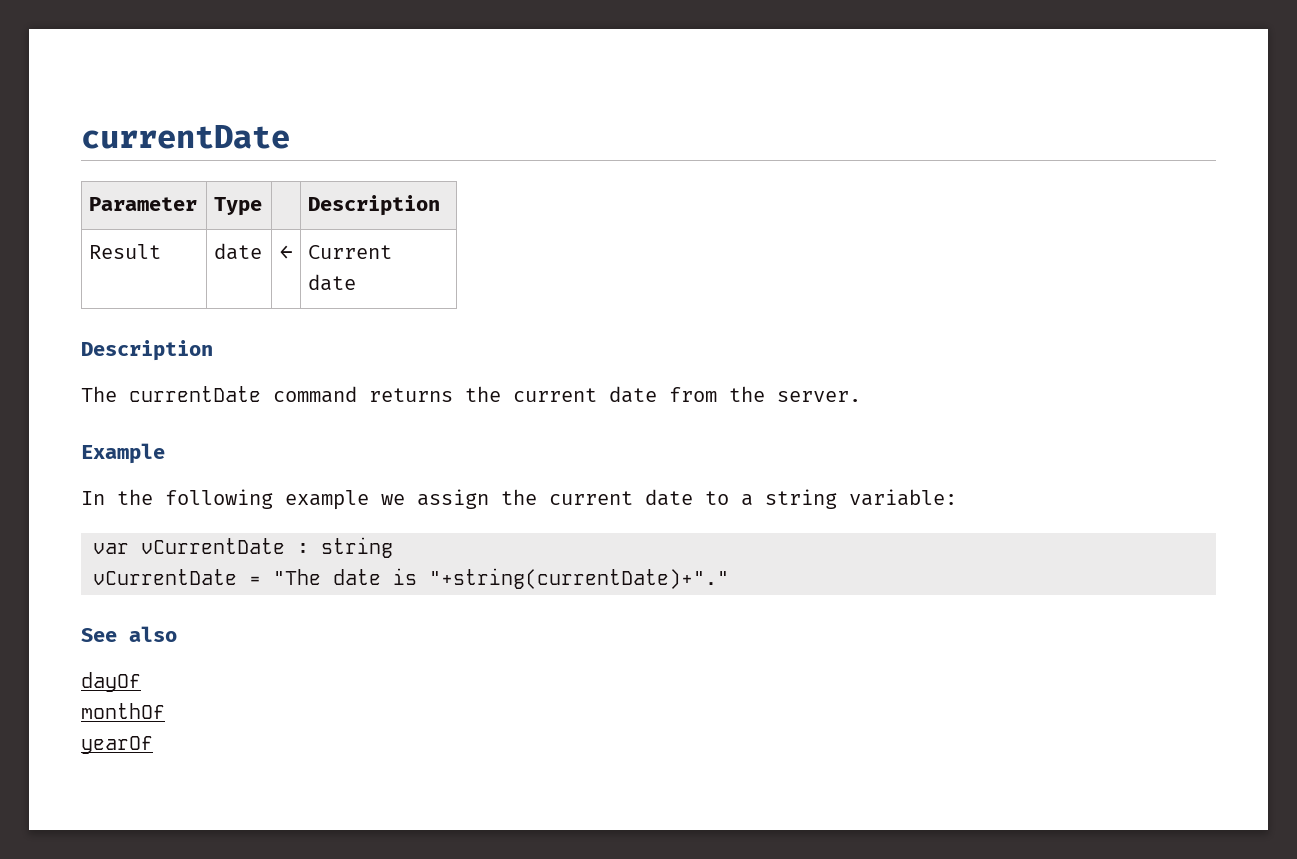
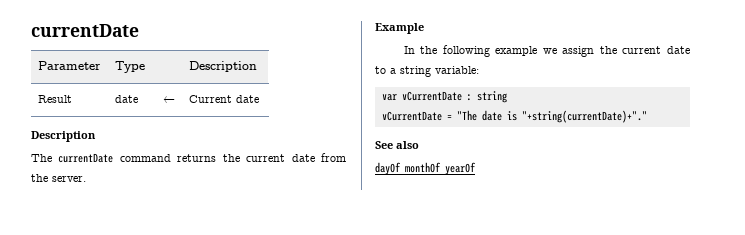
- dayOf
- monthOf
- yearOf
+ dayOf monthOf yearOf

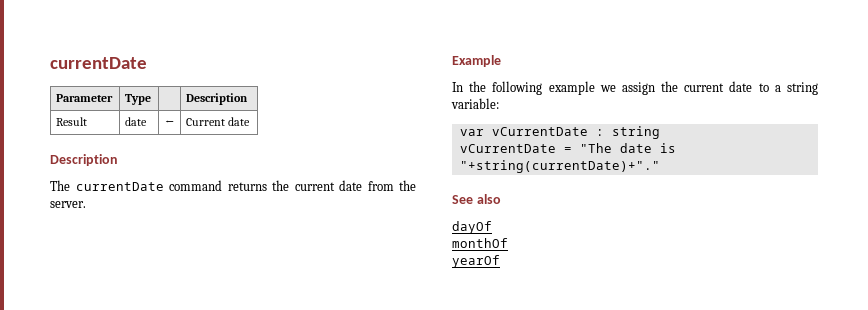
- dayOf monthOf yearOf
+ dayOf
+ monthOf
+ yearOf

